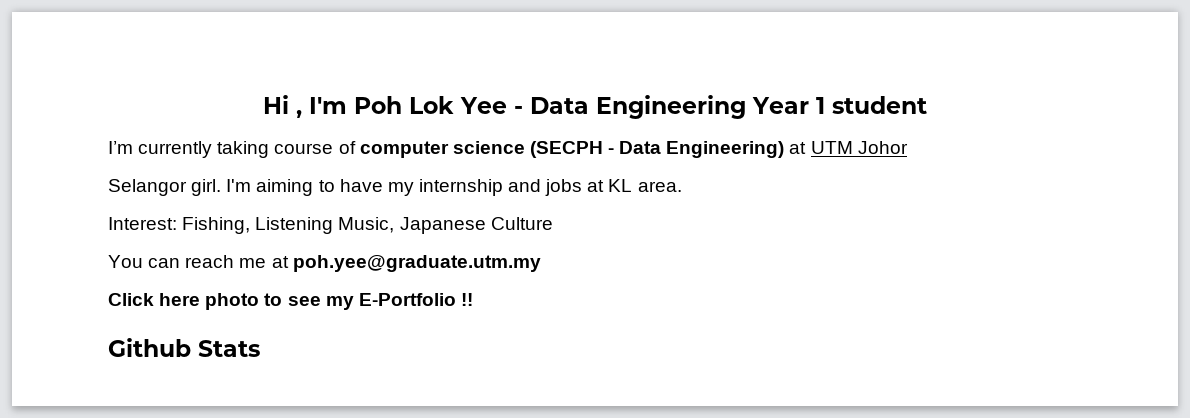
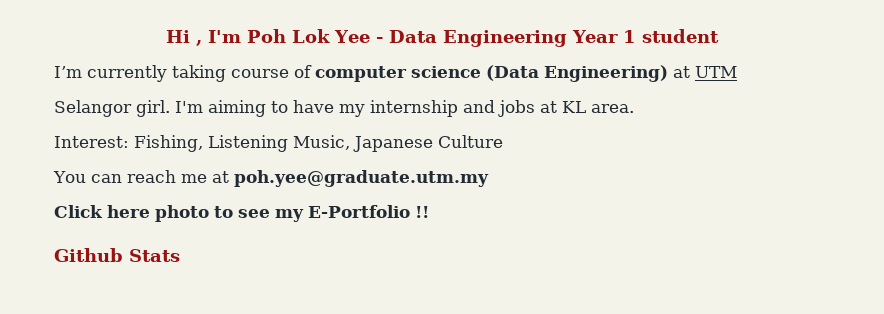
- I’m currently taking course of computer science (SECPH - Data Engineering) at UTM Johor
+ I’m currently taking course of computer science (Data Engineering) at UTM

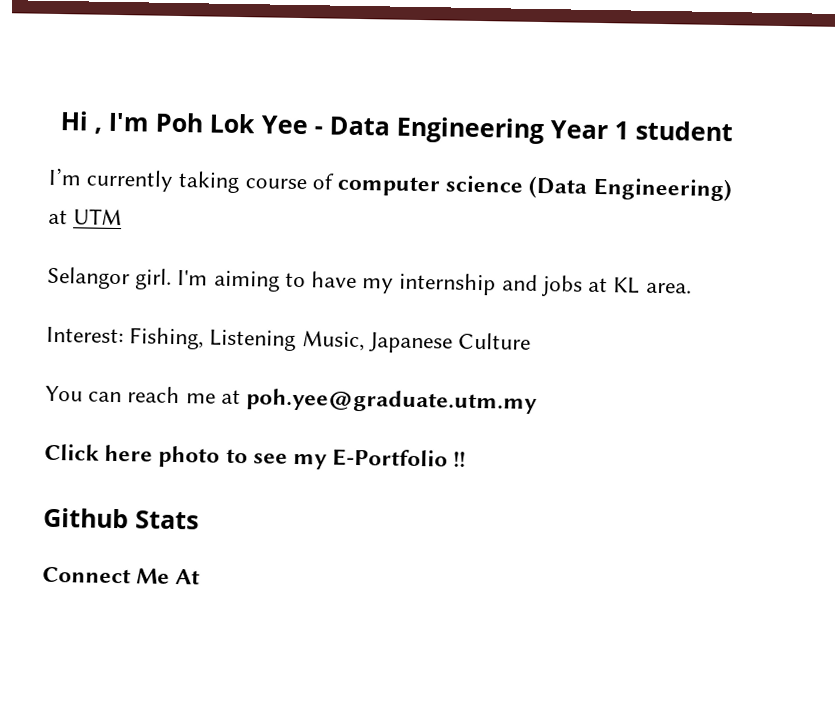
+ Connect Me At

